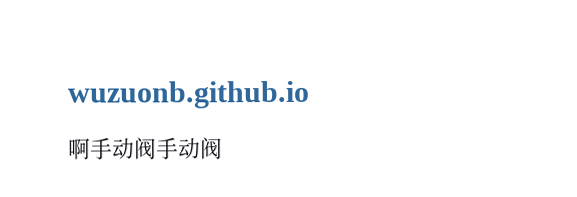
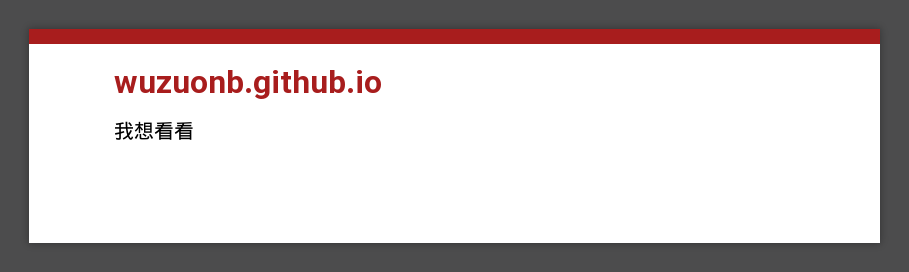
- 啊手动阀手动阀
+ 我想看看

